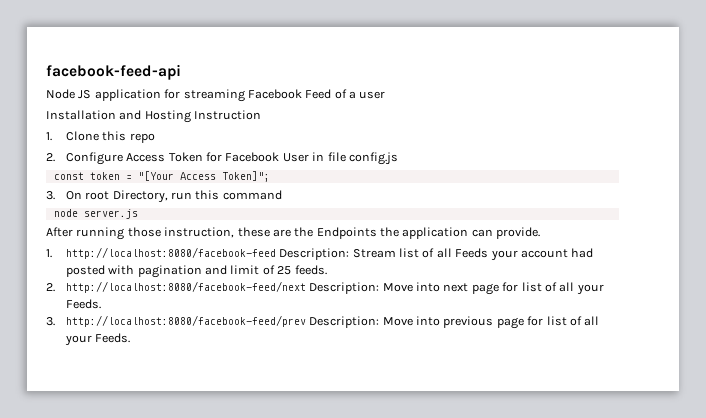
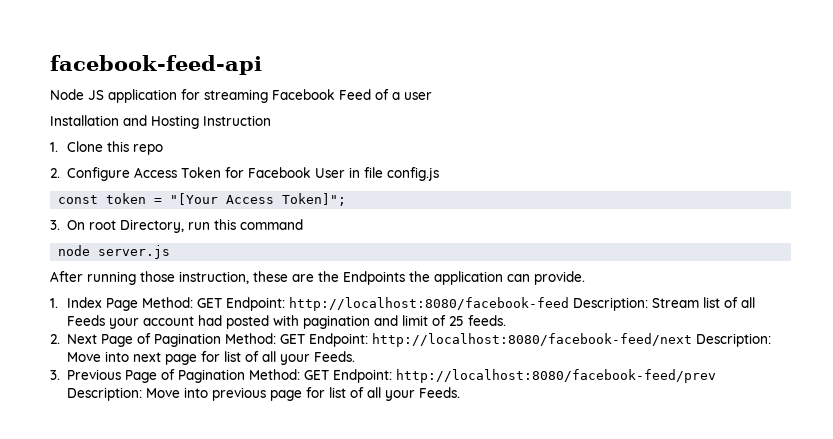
- 1. http://localhost:8080/facebook-feed Description: Stream list of all Feeds your account had posted with pagination and limit of 25 feeds.
+ 1. Index Page Method: GET Endpoint: http://localhost:8080/facebook-feed Description: Stream list of all Feeds your account had posted with pagination and limit of 25 feeds.
- 2. http://localhost:8080/facebook-feed/next Description: Move into next page for list of all your Feeds.
+ 2. Next Page of Pagination Method: GET Endpoint: http://localhost:8080/facebook-feed/next Description: Move into next page for list of all your Feeds.
- 3. http://localhost:8080/facebook-feed/prev Description: Move into previous page for list of all your Feeds.
+ 3. Previous Page of Pagination Method: GET Endpoint: http://localhost:8080/facebook-feed/prev Description: Move into previous page for list of all your Feeds.

